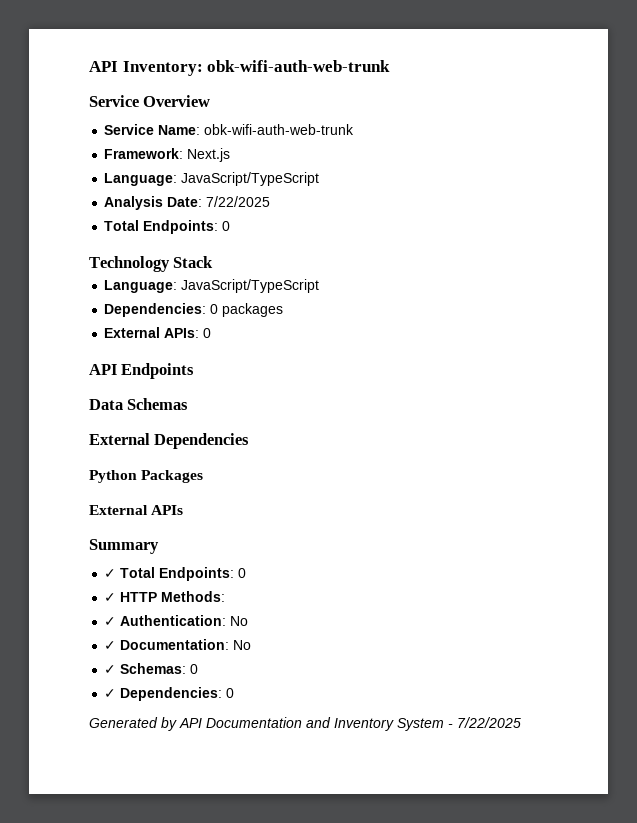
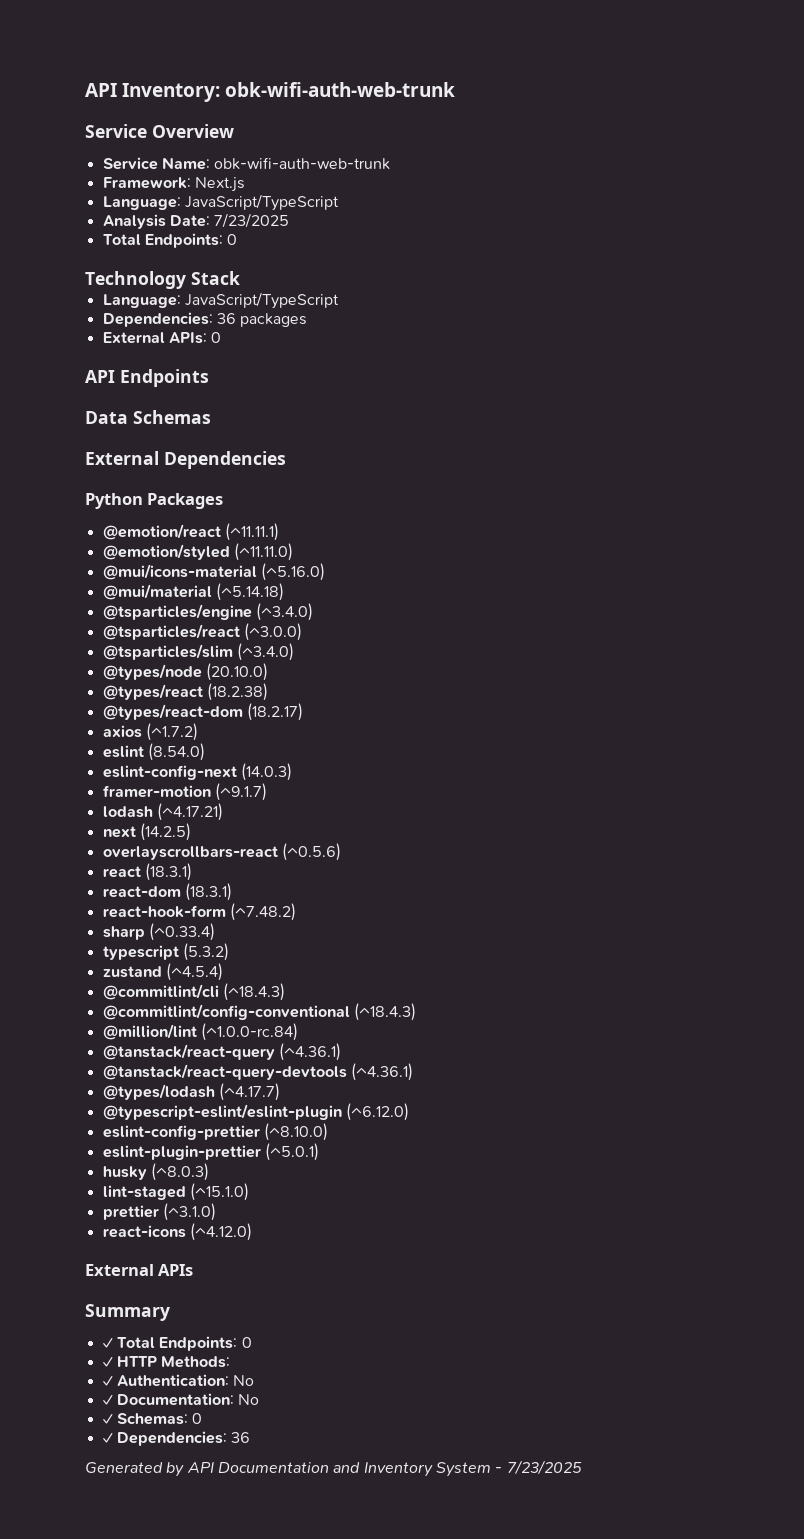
- Analysis Date: 7/22/2025
+ Analysis Date: 7/23/2025
- Dependencies: 0 packages
+ Dependencies: 36 packages
+ @emotion/react (^11.11.1)
+ @emotion/styled (^11.11.0)
+ @mui/icons-material (^5.16.0)
+ @mui/material (^5.14.18)
+ @tsparticles/engine (^3.4.0)
+ @tsparticles/react (^3.0.0)
+ @tsparticles/slim (^3.4.0)
+ @types/node (20.10.0)
+ @types/react (18.2.38)
+ @types/react-dom (18.2.17)
+ axios (^1.7.2)
+ eslint (8.54.0)
+ eslint-config-next (14.0.3)
+ framer-motion (^9.1.7)
+ lodash (^4.17.21)
+ next (14.2.5)
+ overlayscrollbars-react (^0.5.6)
+ react (18.3.1)
+ react-dom (18.3.1)
+ react-hook-form (^7.48.2)
+ sharp (^0.33.4)
+ typescript (5.3.2)
+ zustand (^4.5.4)
+ @commitlint/cli (^18.4.3)
+ @commitlint/config-conventional (^18.4.3)
+ @million/lint (^1.0.0-rc.84)
+ @tanstack/react-query (^4.36.1)
+ @tanstack/react-query-devtools (^4.36.1)
+ @types/lodash (^4.17.7)
+ @typescript-eslint/eslint-plugin (^6.12.0)
+ eslint-config-prettier (^8.10.0)
+ eslint-plugin-prettier (^5.0.1)
+ husky (^8.0.3)
+ lint-staged (^15.1.0)
+ prettier (^3.1.0)
+ react-icons (^4.12.0)
- ✓ Dependencies: 0
+ ✓ Dependencies: 36
- Generated by API Documentation and Inventory System - 7/22/2025
+ Generated by API Documentation and Inventory System - 7/23/2025

